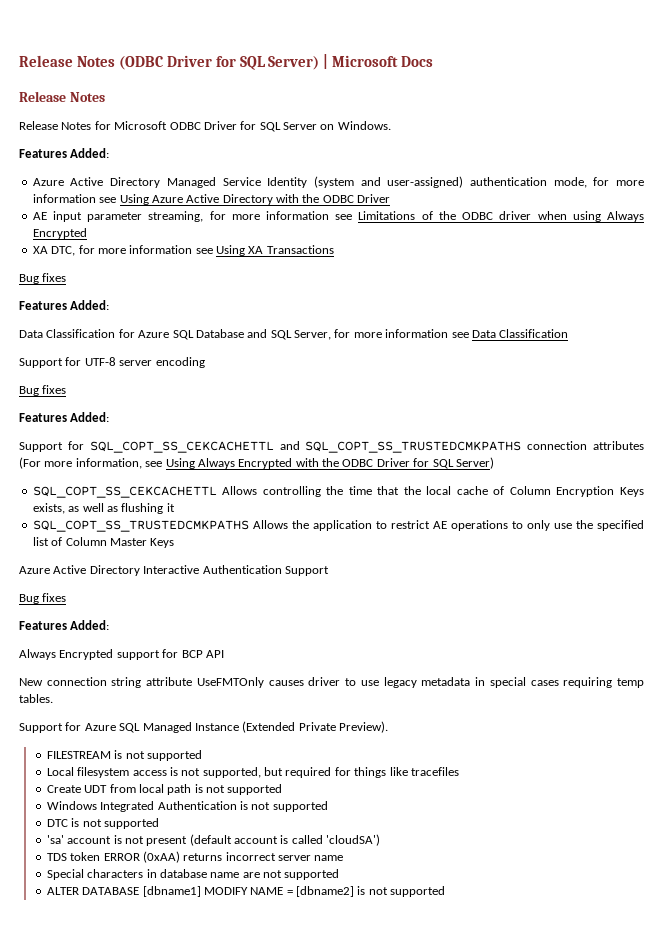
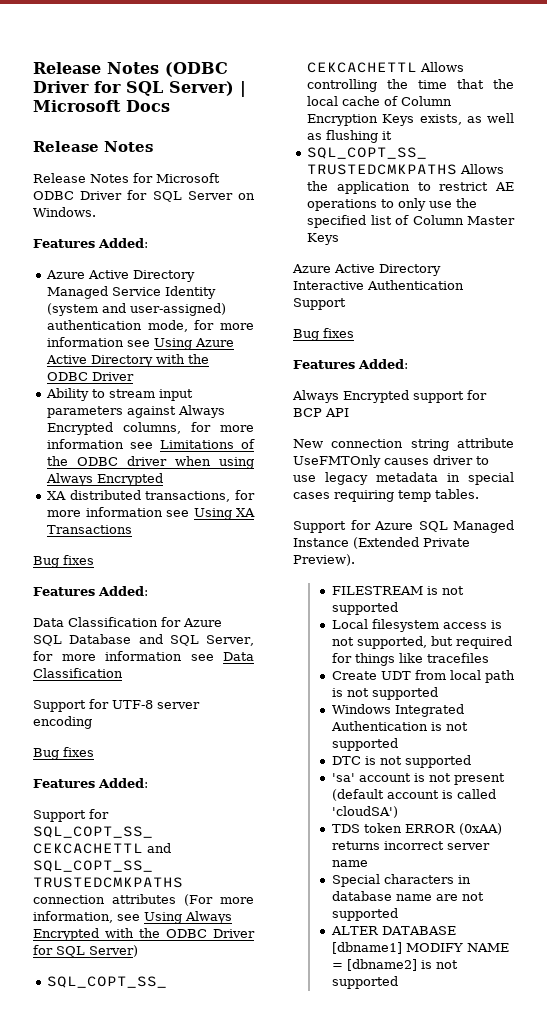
- AE input parameter streaming, for more information see Limitations of the ODBC driver when using Always Encrypted
+ Ability to stream input parameters against Always Encrypted columns, for more information see Limitations of the ODBC driver when using Always Encrypted
- XA DTC, for more information see Using XA Transactions
+ XA distributed transactions, for more information see Using XA Transactions

